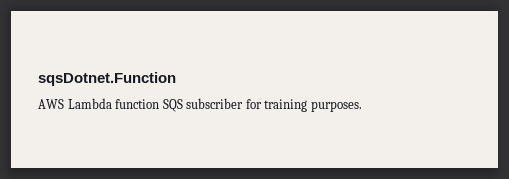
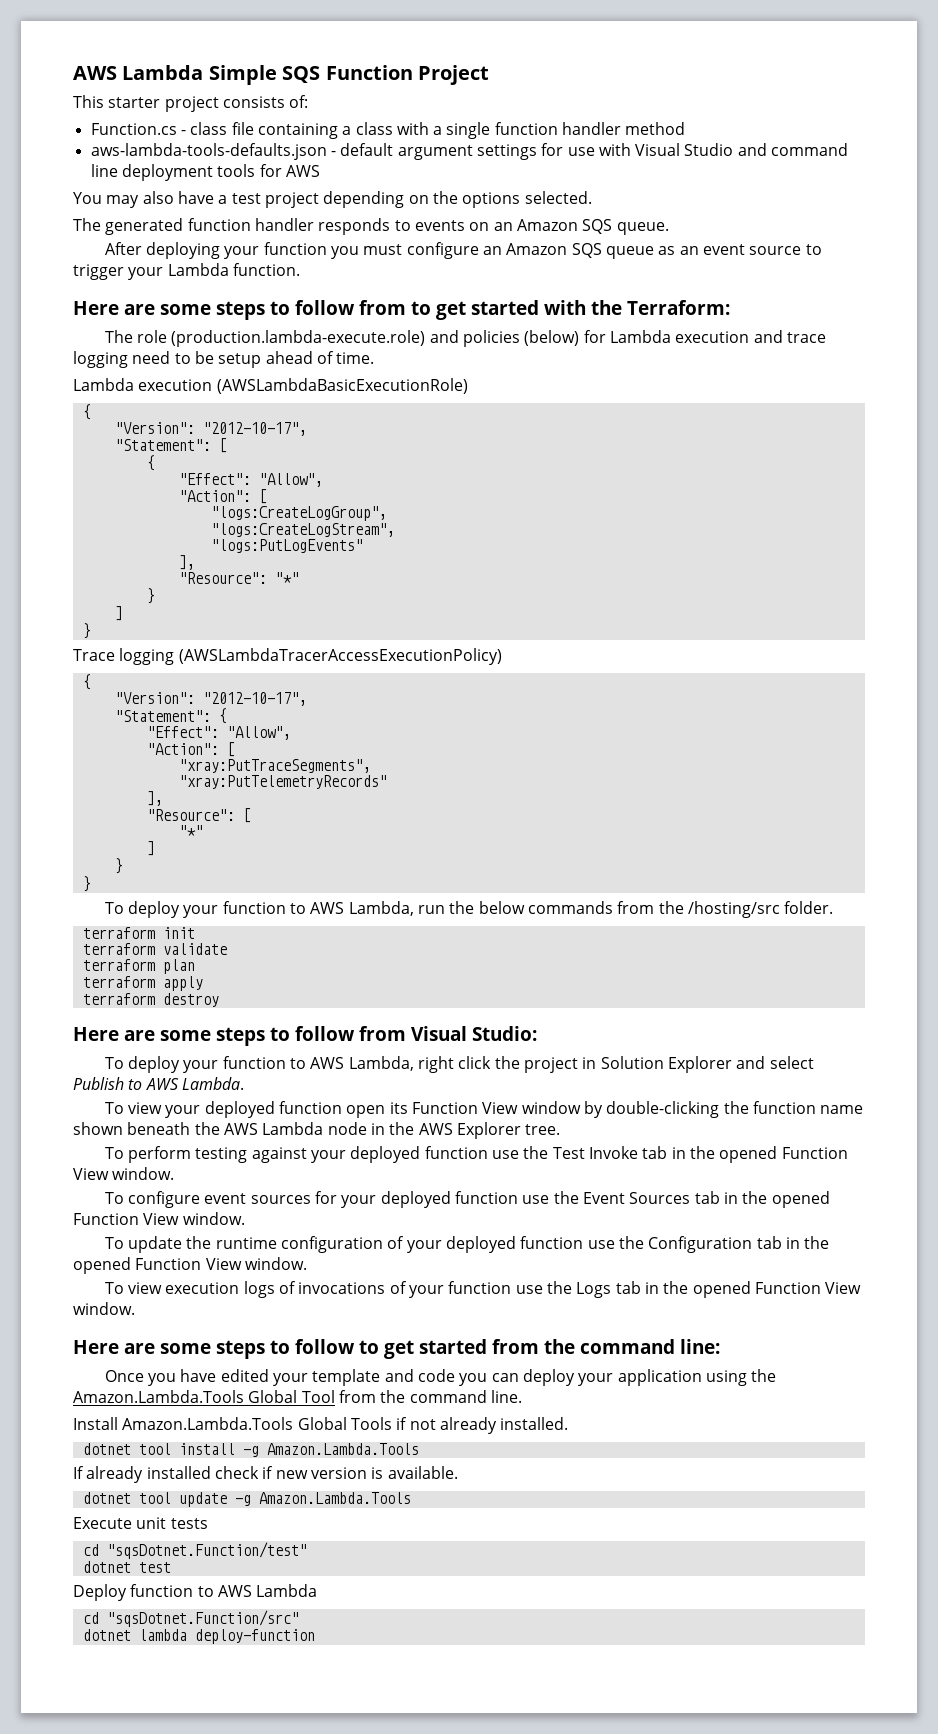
- sqsDotnet.Function
- AWS Lambda function SQS subscriber for training purposes.
+ AWS Lambda Simple SQS Function Project
+ This starter project consists of:
+ Function.cs - class file containing a class with a single function handler method
+ aws-lambda-tools-defaults.json - default argument settings for use with Visual Studio and command line deployment tools for AWS
+ You may also have a test project depending on the options selected.
+ The generated function handler responds to events on an Amazon SQS queue.
+ After deploying your function you must configure an Amazon SQS queue as an event source to trigger your Lambda function.
+ Here are some steps to follow from to get started with the Terraform:
+ The role (production.lambda-execute.role) and policies (below) for Lambda execution and trace logging need to be setup ahead of time.
+ Lambda execution (AWSLambdaBasicExecutionRole)
+ {
+ "Version": "2012-10-17",
+ "Statement": [
+ {
+ "Effect": "Allow",
+ "Action": [
+ "logs:CreateLogGroup",
+ "logs:CreateLogStream",
+ "logs:PutLogEvents"
+ ],
+ "Resource": "*"
+ }
+ ]
+ }
+ Trace logging (AWSLambdaTracerAccessExecutionPolicy)
+ {
+ "Version": "2012-10-17",
+ "Statement": {
+ "Effect": "Allow",
+ "Action": [
+ "xray:PutTraceSegments",
+ "xray:PutTelemetryRecords"
+ ],
+ "Resource": [
+ "*"
+ ]
+ }
+ }
+ To deploy your function to AWS Lambda, run the below commands from the /hosting/src folder.
+ terraform init
+ terraform validate
+ terraform plan
+ terraform apply
+ terraform destroy
+ Here are some steps to follow from Visual Studio:
+ To deploy your function to AWS Lambda, right click the project in Solution Explorer and select Publish to AWS Lambda.
+ To view your deployed function open its Function View window by double-clicking the function name shown beneath the AWS Lambda node in the AWS Explorer tree.
+ To perform testing against your deployed function use the Test Invoke tab in the opened Function View window.
+ To configure event sources for your deployed function use the Event Sources tab in the opened Function View window.
+ To update the runtime configuration of your deployed function use the Configuration tab in the opened Function View window.
+ To view execution logs of invocations of your function use the Logs tab in the opened Function View window.
+ Here are some steps to follow to get started from the command line:
+ Once you have edited your template and code you can deploy your application using the Amazon.Lambda.Tools Global Tool from the command line.
+ Install Amazon.Lambda.Tools Global Tools if not already installed.
+ dotnet tool install -g Amazon.Lambda.Tools
+ If already installed check if new version is available.
+ dotnet tool update -g Amazon.Lambda.Tools
+ Execute unit tests
+ cd "sqsDotnet.Function/test"
+ dotnet test
+ Deploy function to AWS Lambda
+ cd "sqsDotnet.Function/src"
+ dotnet lambda deploy-function

